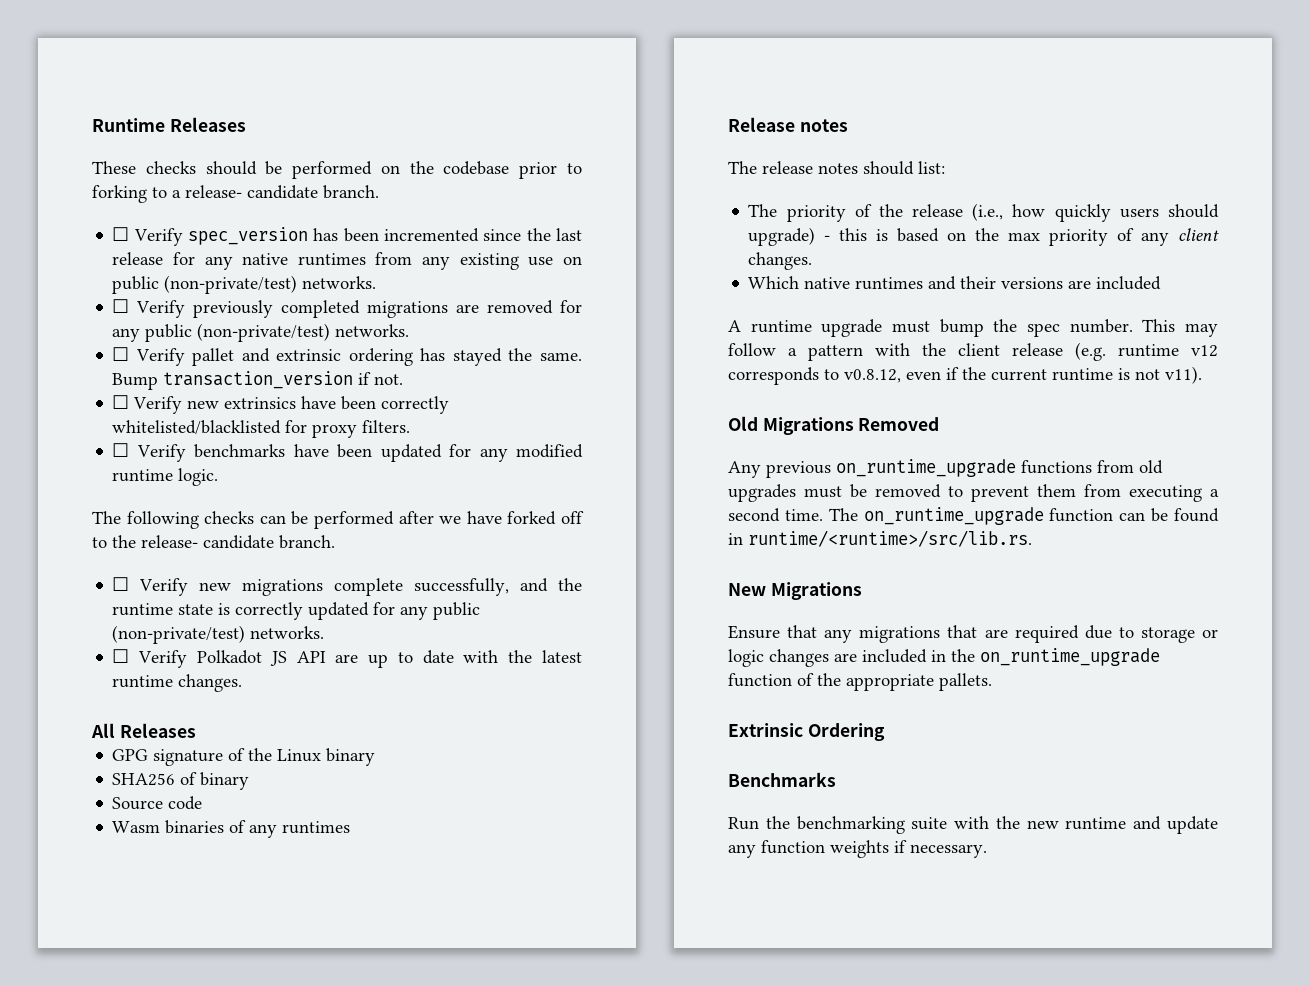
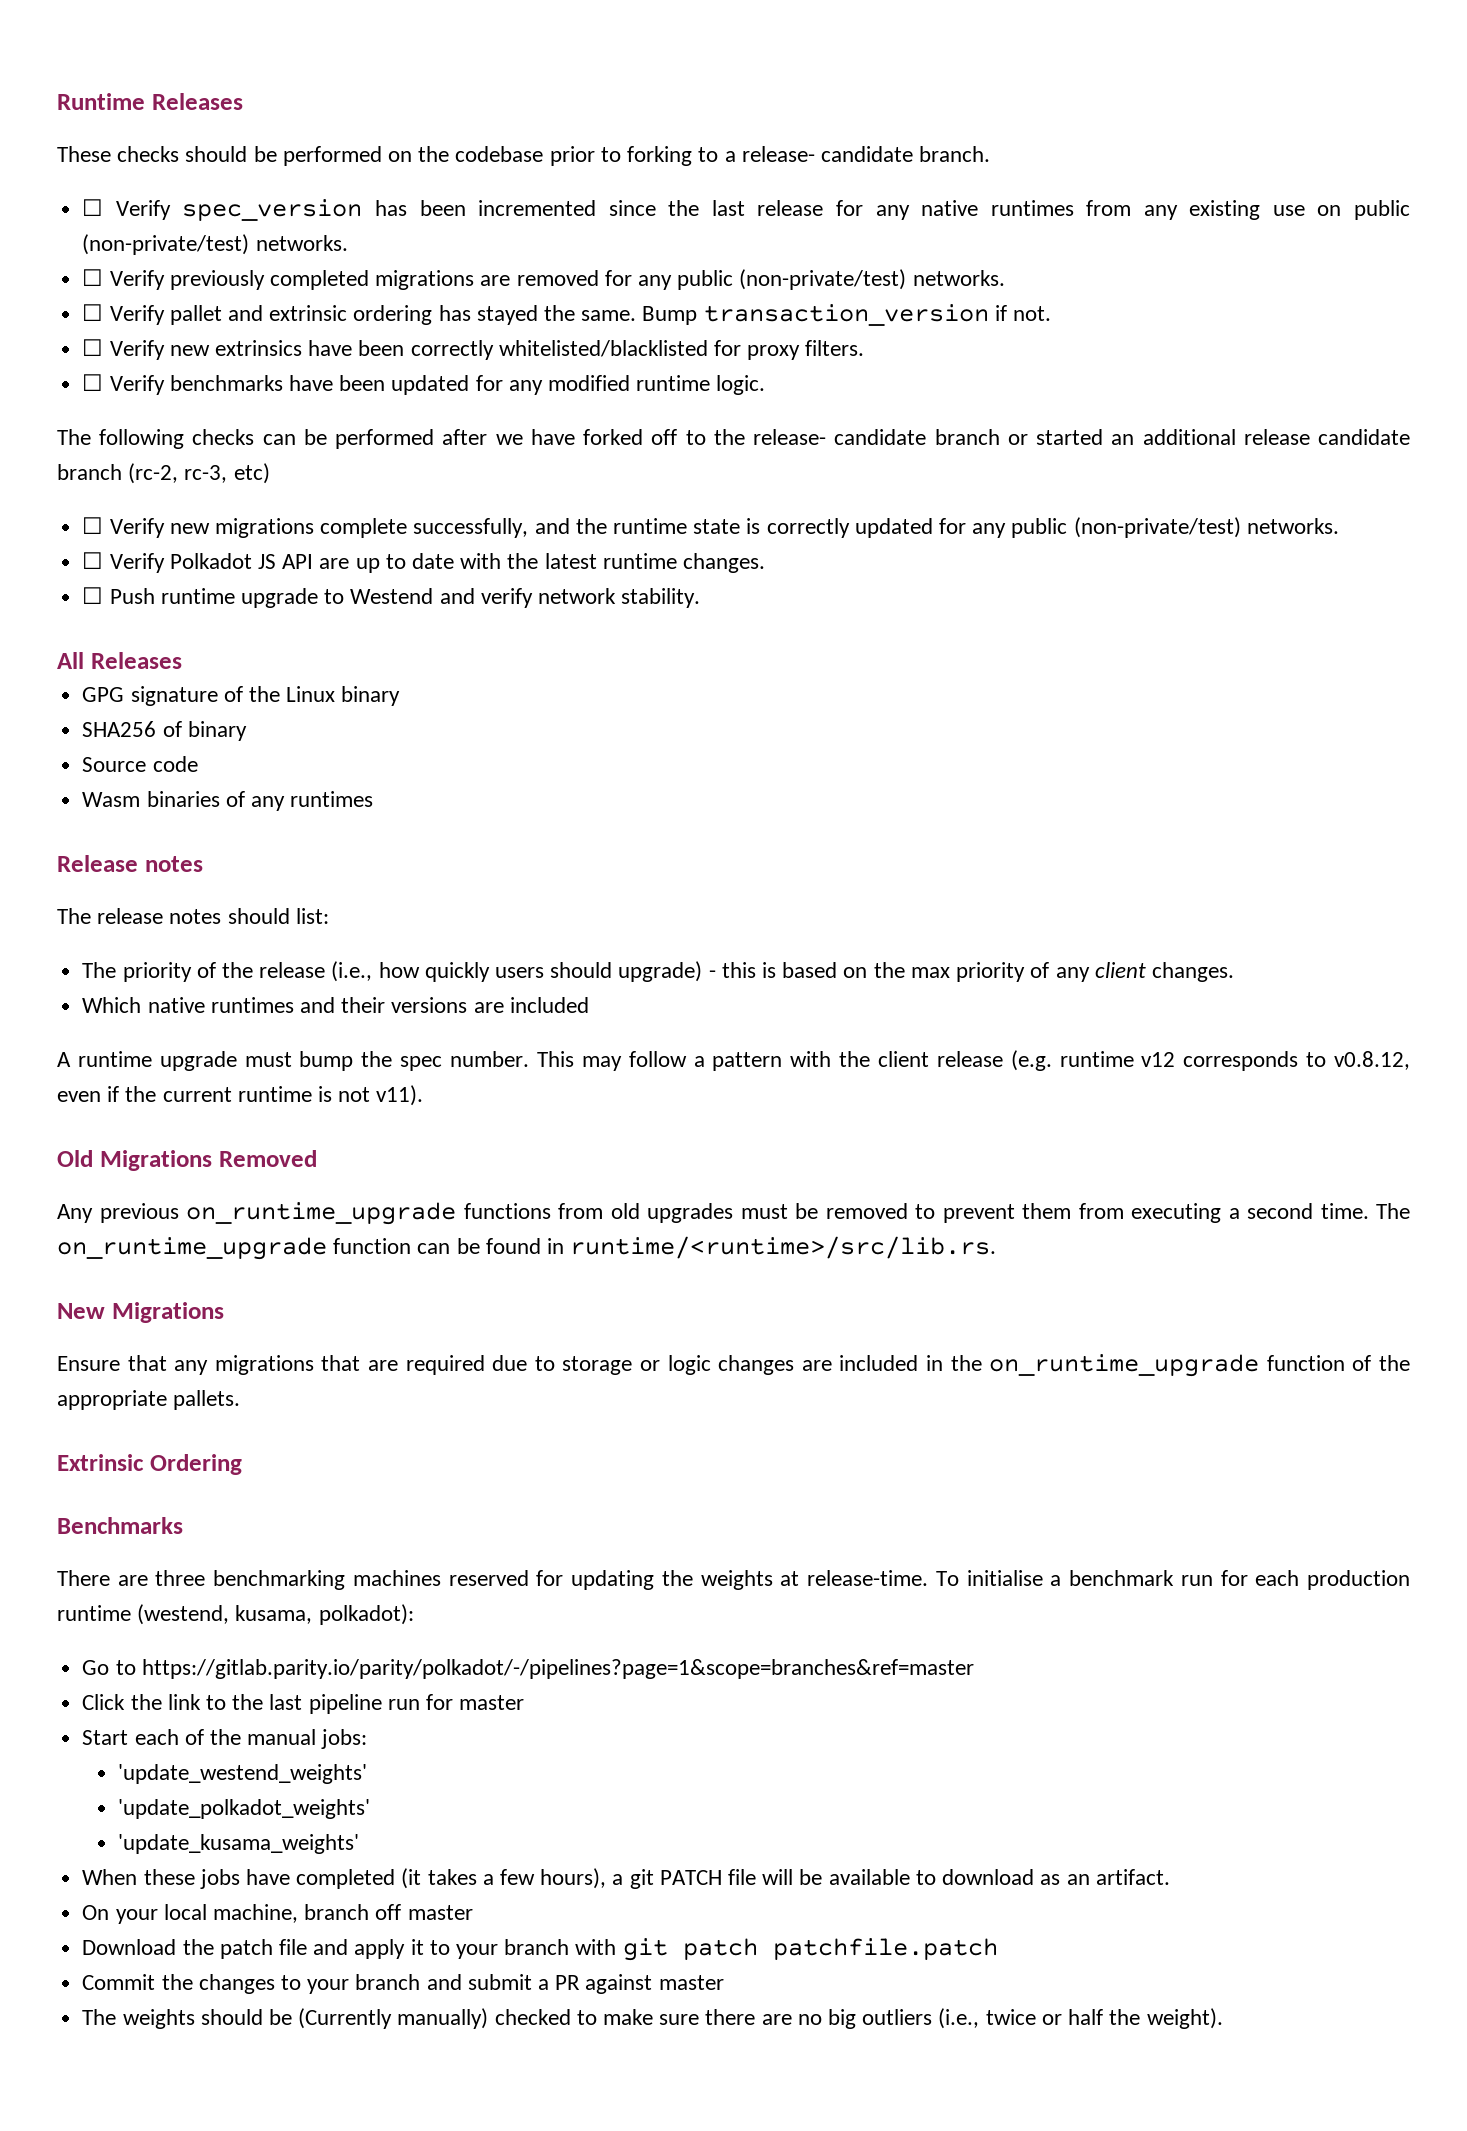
- The following checks can be performed after we have forked off to the release- candidate branch.
+ The following checks can be performed after we have forked off to the release- candidate branch or started an additional release candidate branch (rc-2, rc-3, etc)
+ ☐ Push runtime upgrade to Westend and verify network stability.
- Run the benchmarking suite with the new runtime and update any function weights if necessary.
+ There are three benchmarking machines reserved for updating the weights at release-time. To initialise a benchmark run for each production runtime (westend, kusama, polkadot):
+ Go to https://gitlab.parity.io/parity/polkadot/-/pipelines?page=1&scope=branches&ref=master
+ Click the link to the last pipeline run for master
+ Start each of the manual jobs:
+ 'update_westend_weights'
+ 'update_polkadot_weights'
+ 'update_kusama_weights'
+ When these jobs have completed (it takes a few hours), a git PATCH file will be available to download as an artifact.
+ On your local machine, branch off master
+ Download the patch file and apply it to your branch with git patch patchfile.patch
+ Commit the changes to your branch and submit a PR against master
+ The weights should be (Currently manually) checked to make sure there are no big outliers (i.e., twice or half the weight).

